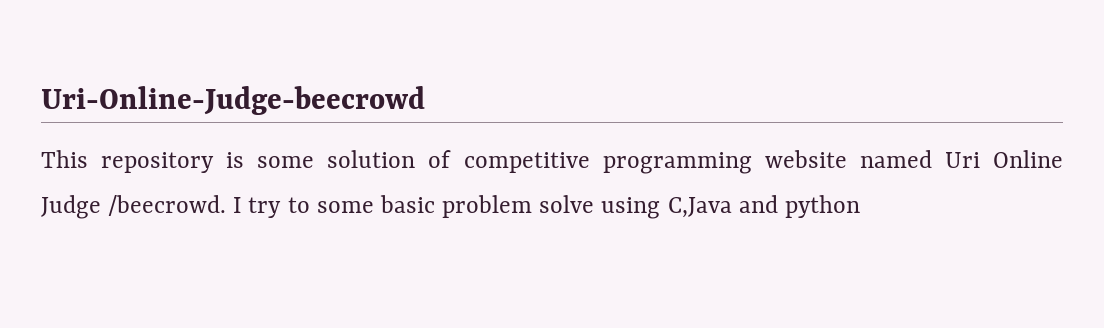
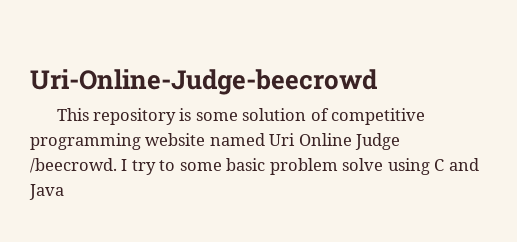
- I try to some basic problem solve using C,Java and python
+ I try to some basic problem solve using C and Java

